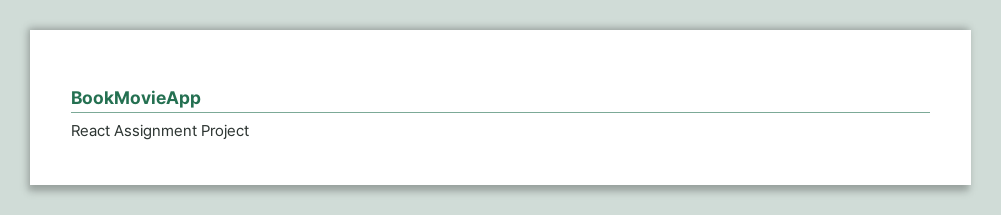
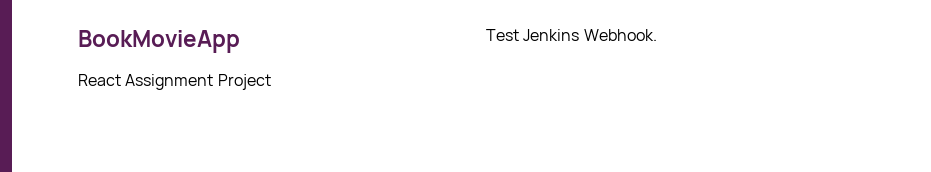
+ Test Jenkins Webhook.

